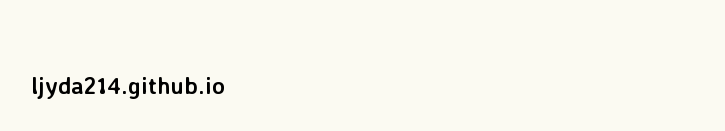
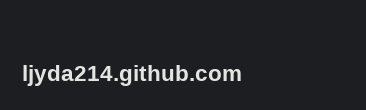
- ljyda214.github.io
+ ljyda214.github.com

